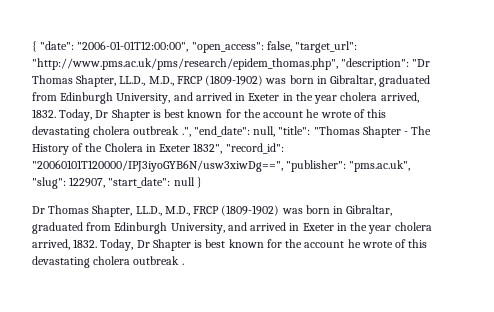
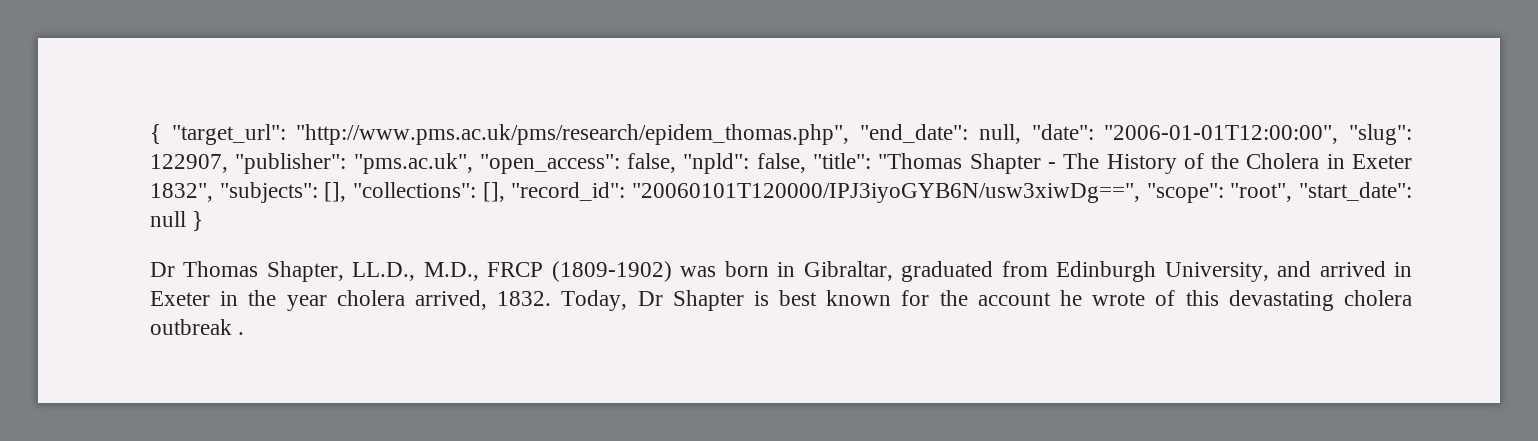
- { "date": "2006-01-01T12:00:00", "open_access": false, "target_url": "http://www.pms.ac.uk/pms/research/epidem_thomas.php", "description": "Dr Thomas Shapter, LL.D., M.D., FRCP (1809-1902) was born in Gibraltar, graduated from Edinburgh University, and arrived in Exeter in the year cholera arrived, 1832. Today, Dr Shapter is best known for the account he wrote of this devastating cholera outbreak .", "end_date": null, "title": "Thomas Shapter - The History of the Cholera in Exeter 1832", "record_id": "20060101T120000/IPJ3iyoGYB6N/usw3xiwDg==", "publisher": "pms.ac.uk", "slug": 122907, "start_date": null }
+ { "target_url": "http://www.pms.ac.uk/pms/research/epidem_thomas.php", "end_date": null, "date": "2006-01-01T12:00:00", "slug": 122907, "publisher": "pms.ac.uk", "open_access": false, "npld": false, "title": "Thomas Shapter - The History of the Cholera in Exeter 1832", "subjects": [], "collections": [], "record_id": "20060101T120000/IPJ3iyoGYB6N/usw3xiwDg==", "scope": "root", "start_date": null }

